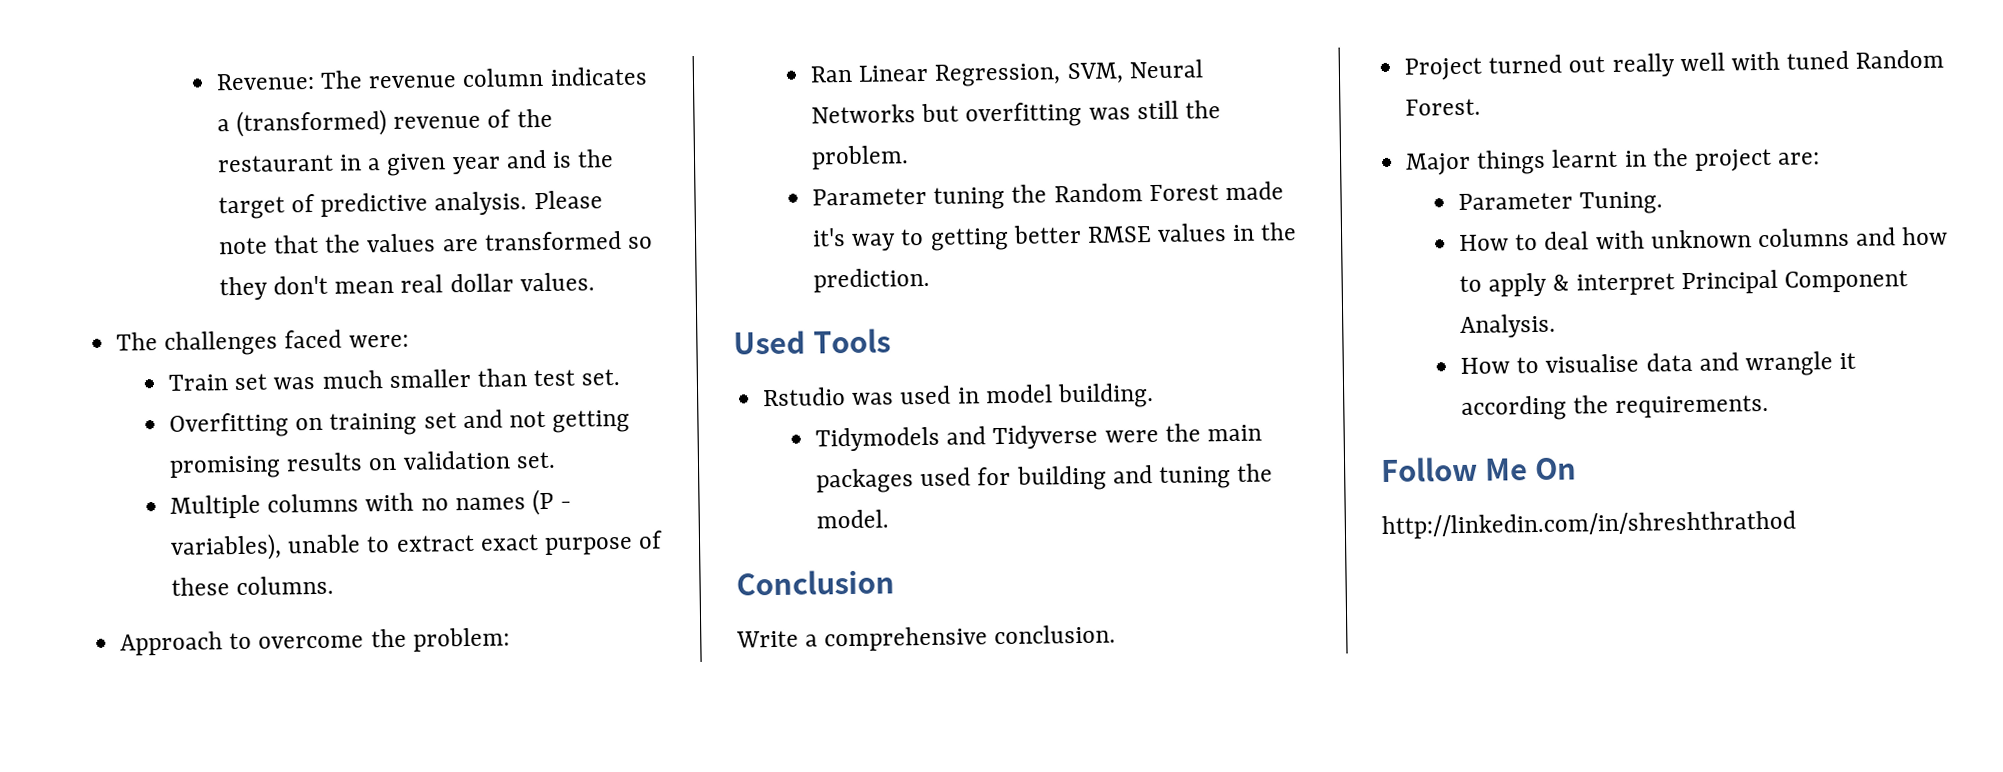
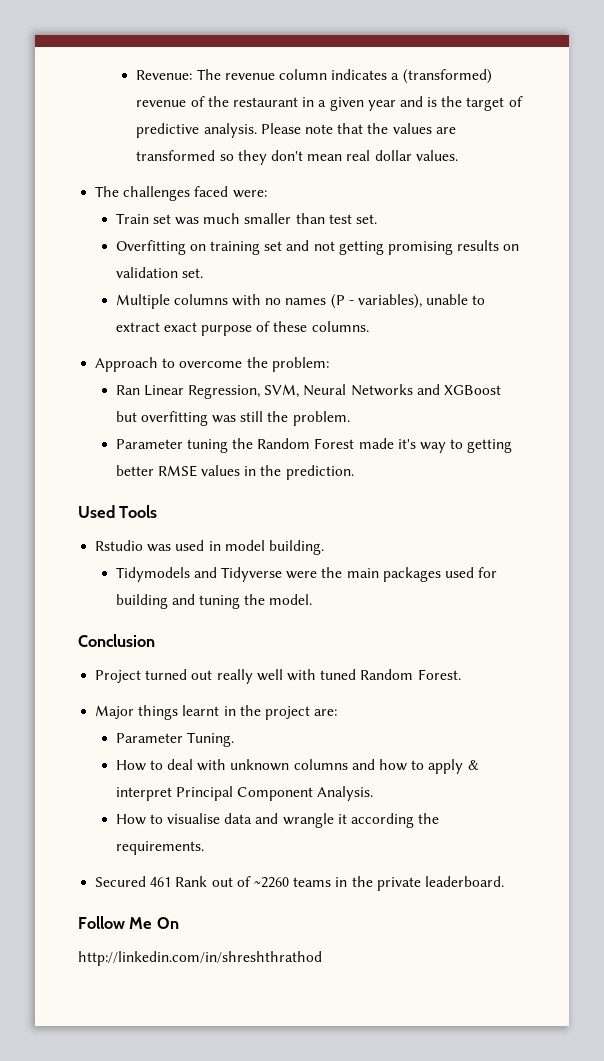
- Ran Linear Regression, SVM, Neural Networks but overfitting was still the problem.
+ Ran Linear Regression, SVM, Neural Networks and XGBoost but overfitting was still the problem.
- Write a comprehensive conclusion.
+ Secured 461 Rank out of ~2260 teams in the private leaderboard.

